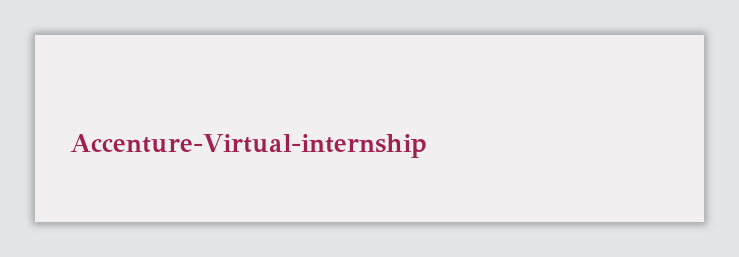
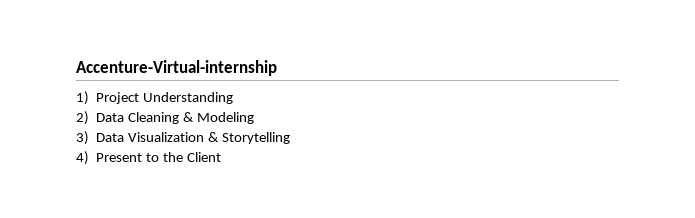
+ 1) Project Understanding
+ 2) Data Cleaning & Modeling
+ 3) Data Visualization & Storytelling
+ 4) Present to the Client

